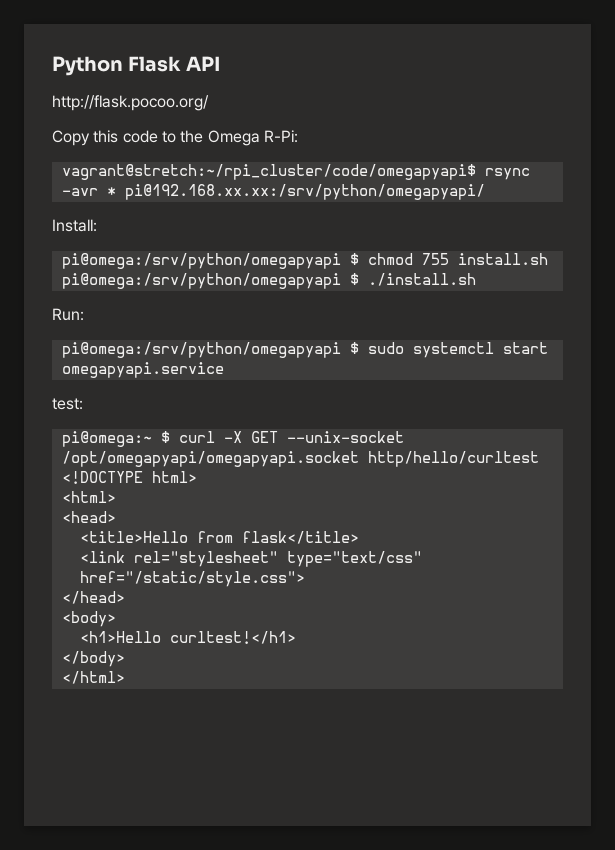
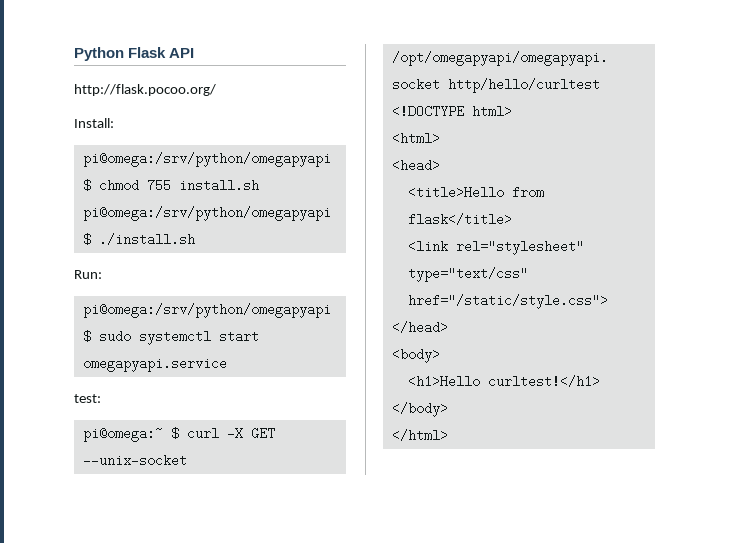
- Copy this code to the Omega R-Pi:
- vagrant@stretch:~/rpi_cluster/code/omegapyapi$ rsync -avr * pi@192.168.xx.xx:/srv/python/omegapyapi/

